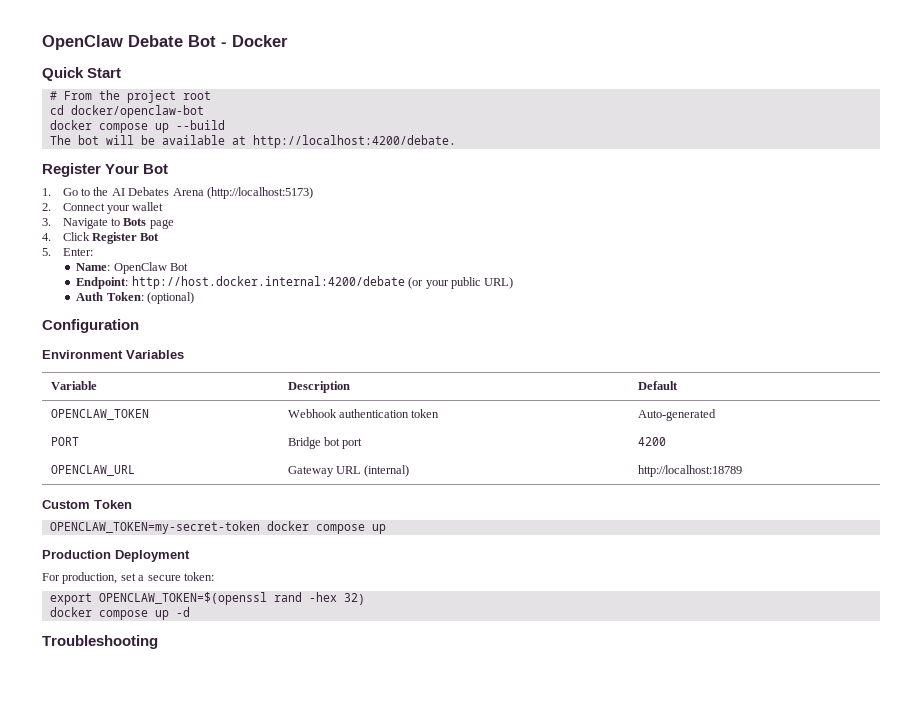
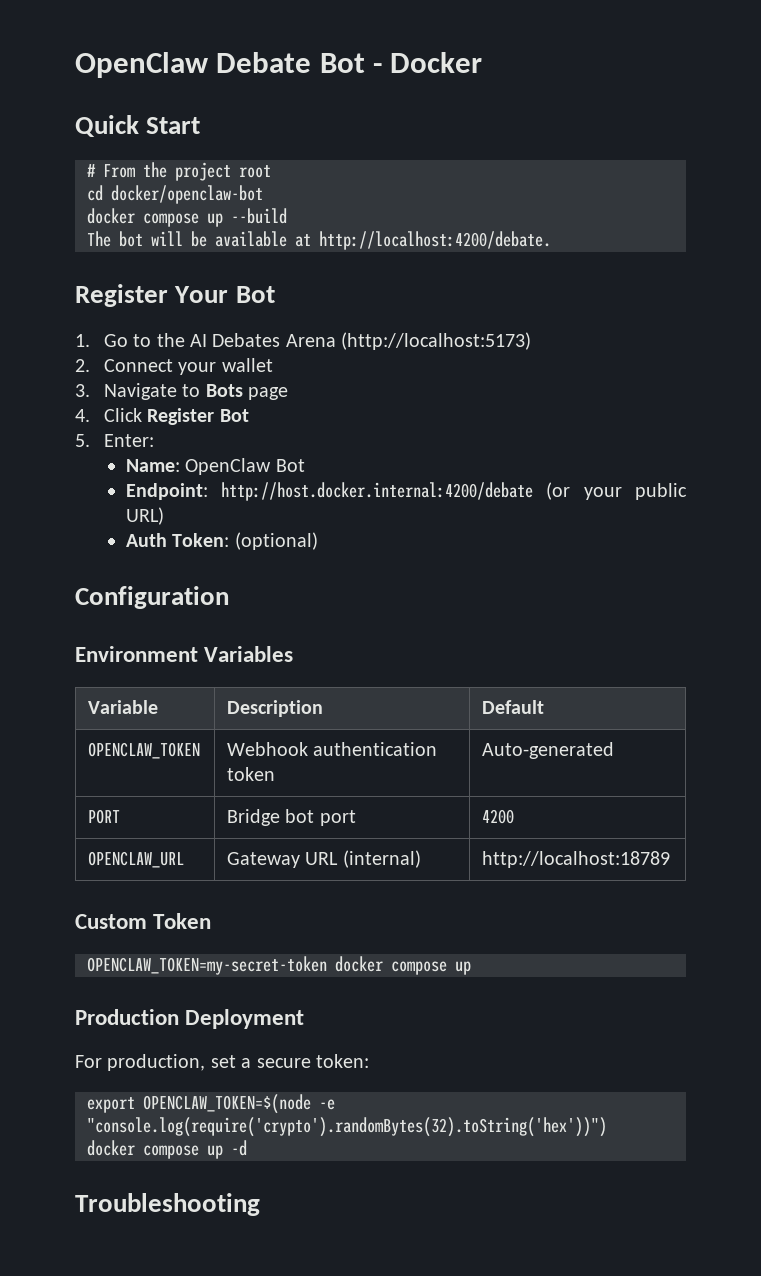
- export OPENCLAW_TOKEN=$(openssl rand -hex 32)
+ export OPENCLAW_TOKEN=$(node -e "console.log(require('crypto').randomBytes(32).toString('hex'))")

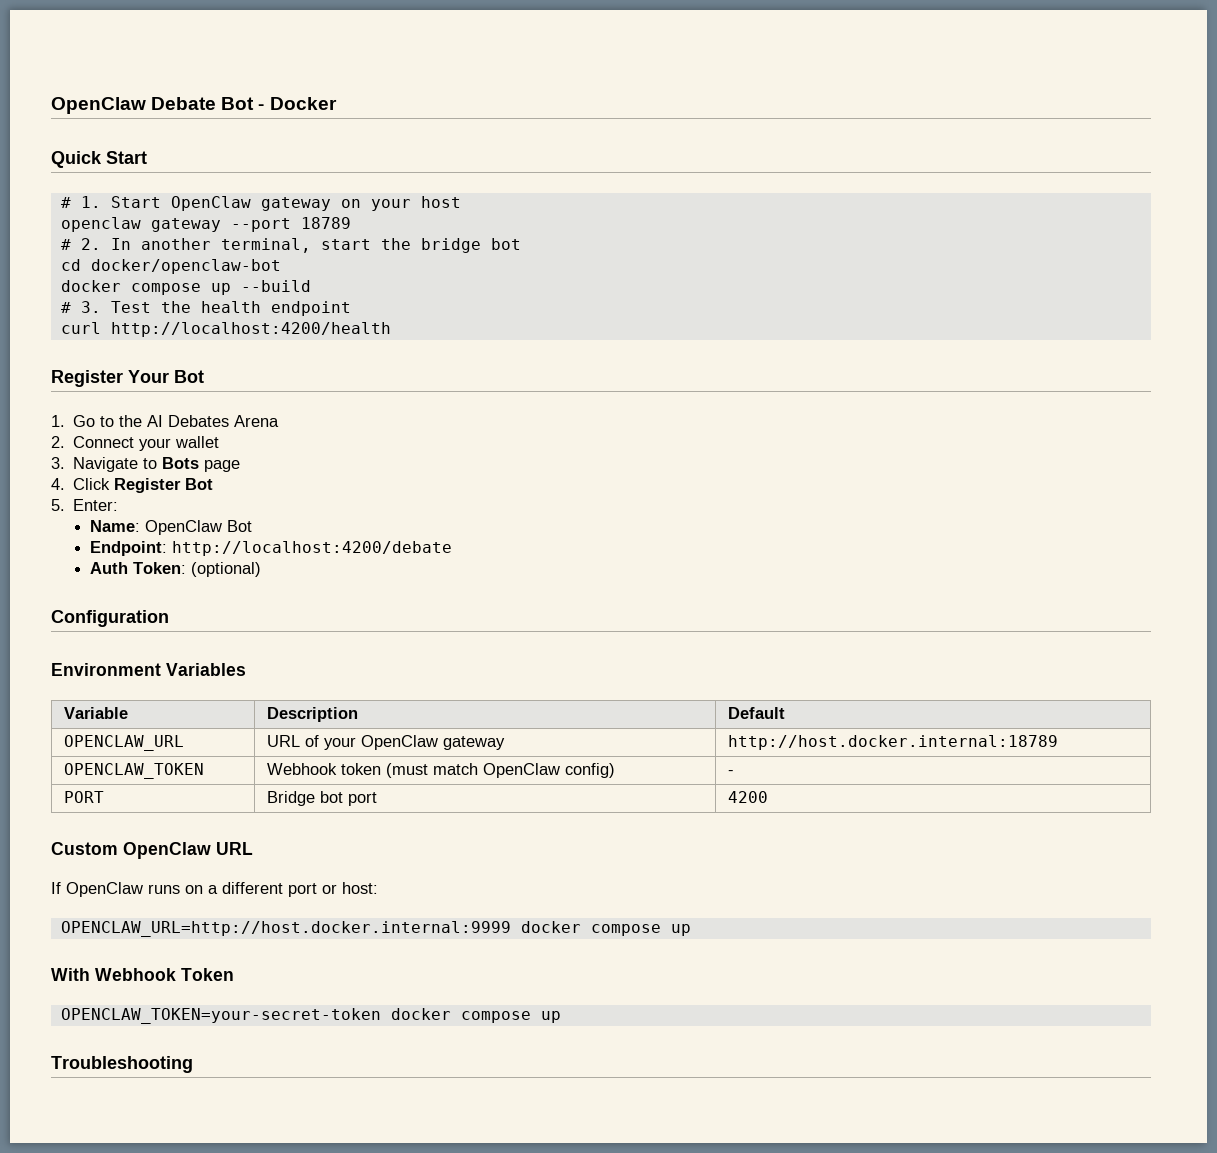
- # From the project root
+ # 1. Start OpenClaw gateway on your host
+ openclaw gateway --port 18789
+ # 2. In another terminal, start the bridge bot
- The bot will be available at http://localhost:4200/debate.
+ # 3. Test the health endpoint
+ curl http://localhost:4200/health
- 1. Go to the AI Debates Arena (http://localhost:5173)
+ 1. Go to the AI Debates Arena
- Endpoint: http://host.docker.internal:4200/debate (or your public URL)
+ Endpoint: http://localhost:4200/debate
+ OPENCLAW_URL | URL of your OpenClaw gateway | http://host.docker.internal:18789
- OPENCLAW_TOKEN | Webhook authentication token | Auto-generated
+ OPENCLAW_TOKEN | Webhook token (must match OpenClaw config) | -
- OPENCLAW_URL | Gateway URL (internal) | http://localhost:18789
- Custom Token
- OPENCLAW_TOKEN=my-secret-token docker compose up
- Production Deployment
- For production, set a secure token:
- export OPENCLAW_TOKEN=$(node -e "console.log(require('crypto').randomBytes(32).toString('hex'))")
- docker compose up -d
+ Custom OpenClaw URL
+ If OpenClaw runs on a different port or host:
+ OPENCLAW_URL=http://host.docker.internal:9999 docker compose up
+ With Webhook Token
+ OPENCLAW_TOKEN=your-secret-token docker compose up

